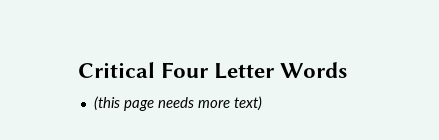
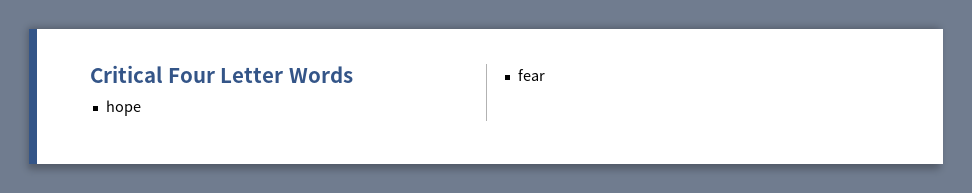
- (this page needs more text)
+ hope
+ fear

